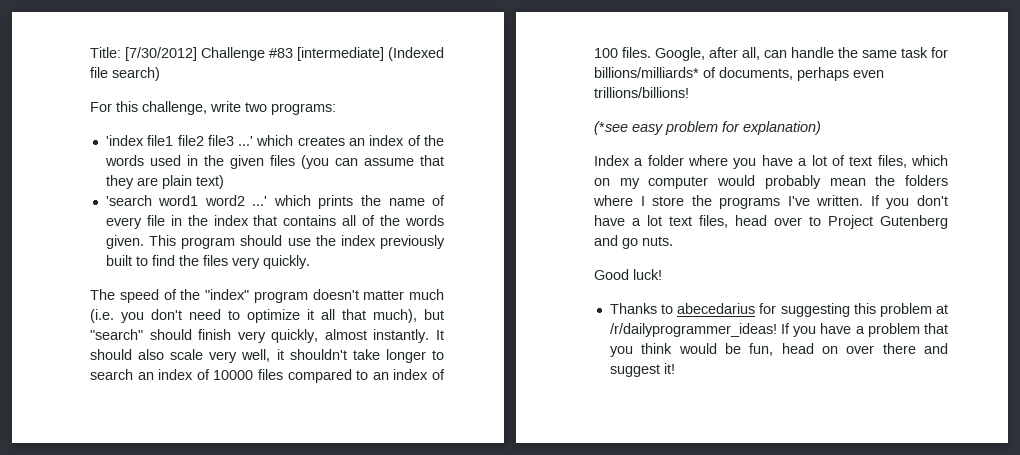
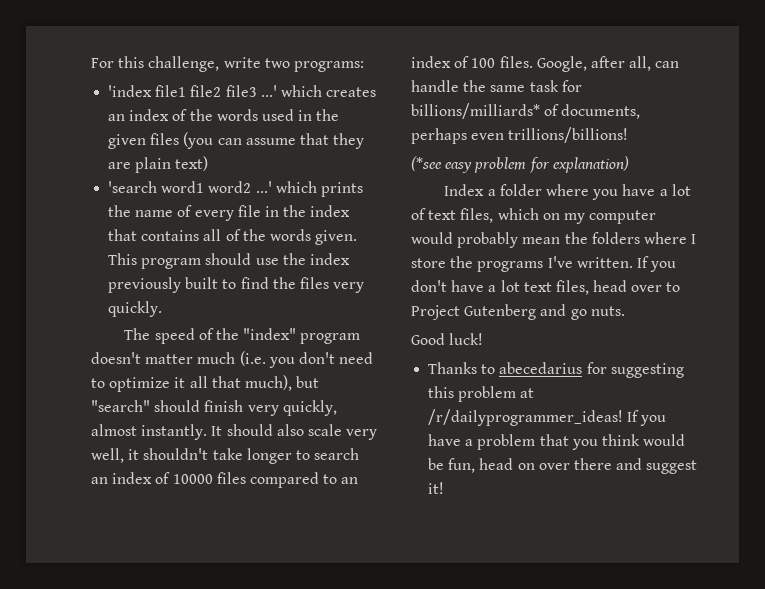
- Title: [7/30/2012] Challenge #83 [intermediate] (Indexed file search)

